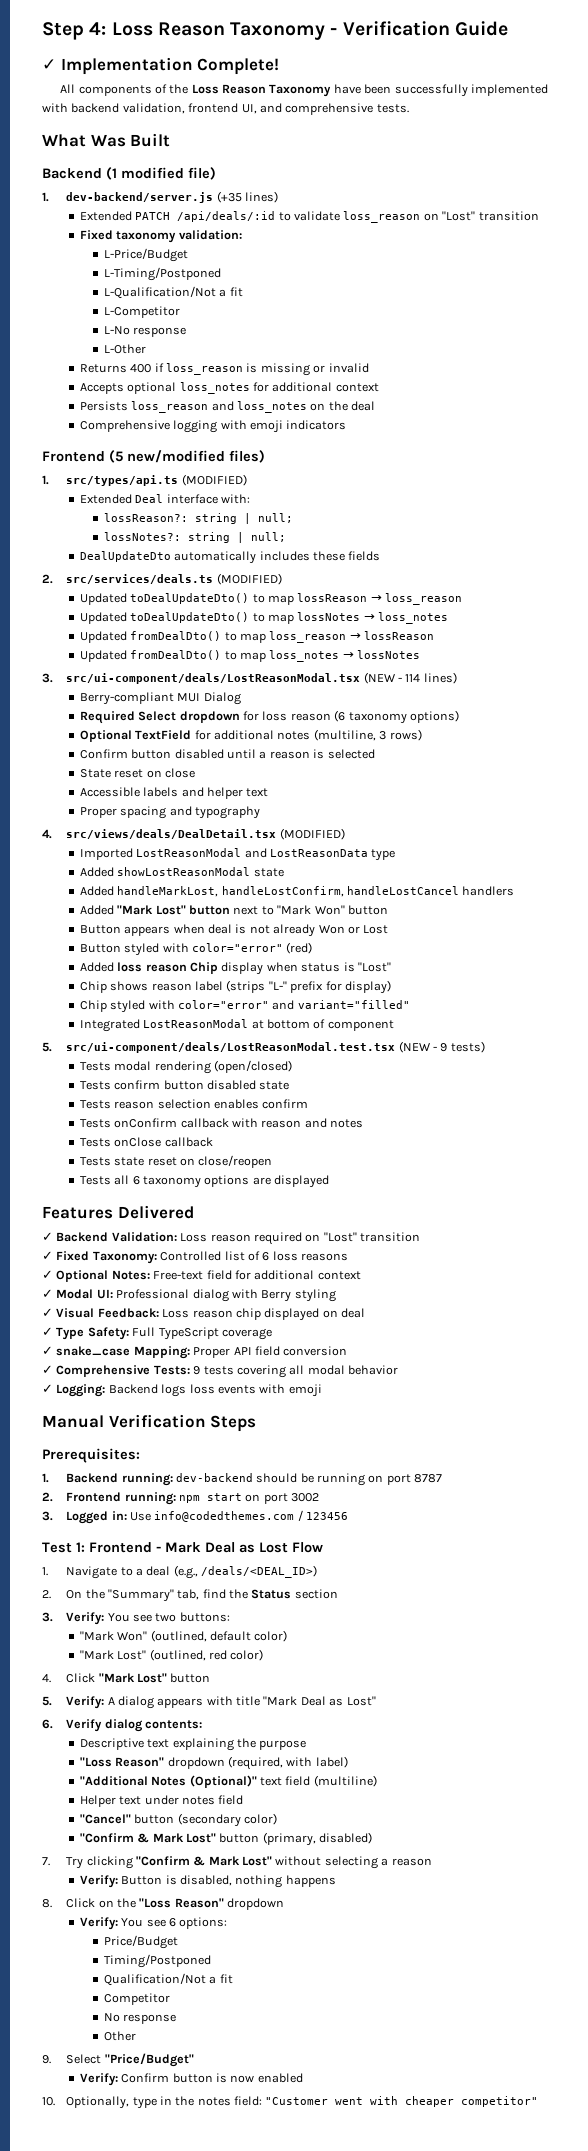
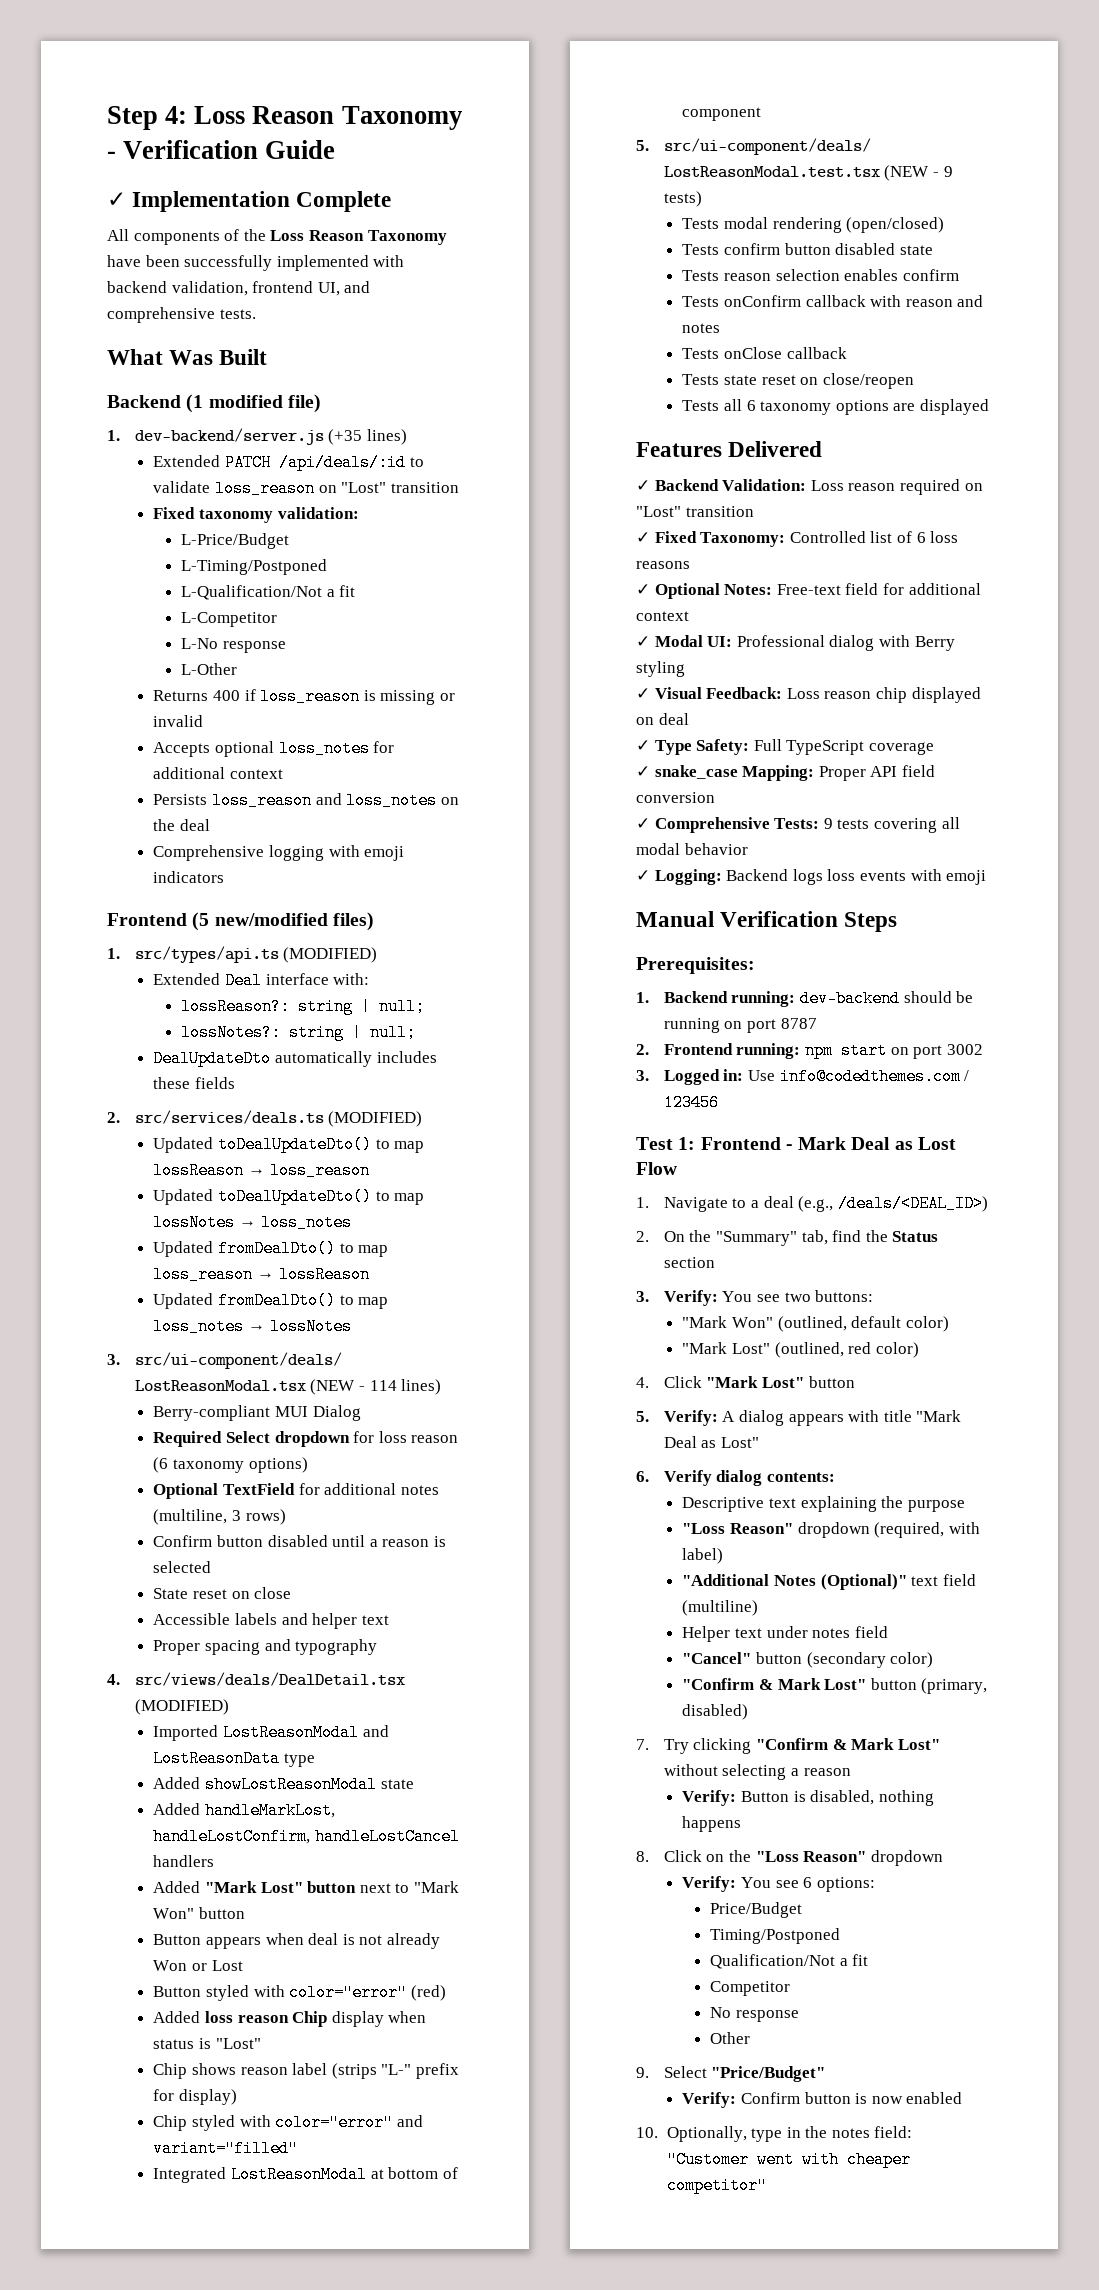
- ✓ Implementation Complete!
+ ✓ Implementation Complete

